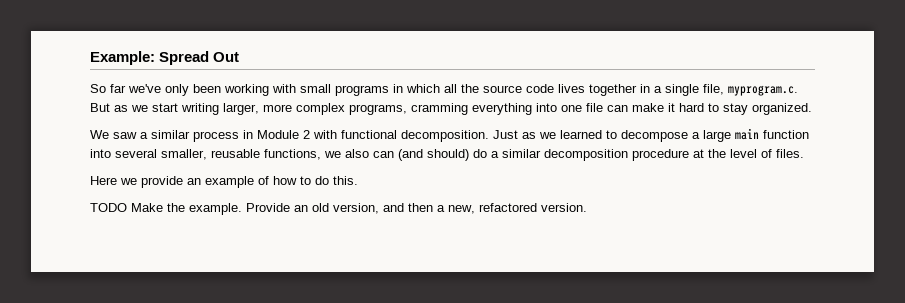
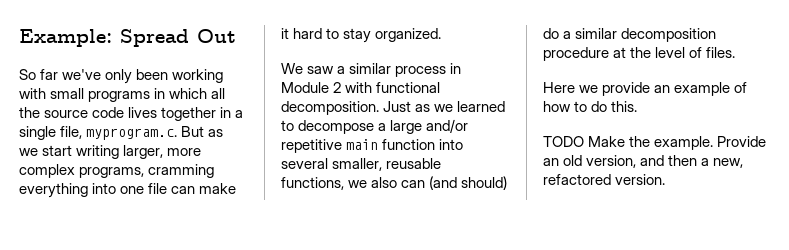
- Just as we learned to decompose a large main function into several smaller, reusable functions, we also can (and should) do a similar decomposition procedure at the level of files.
+ Just as we learned to decompose a large and/or repetitive main function into several smaller, reusable functions, we also can (and should) do a similar decomposition procedure at the level of files.

